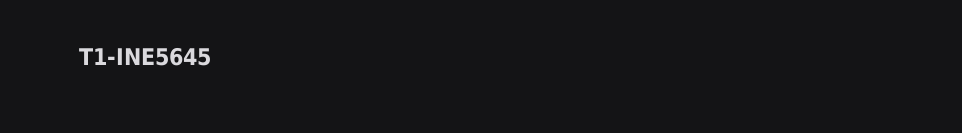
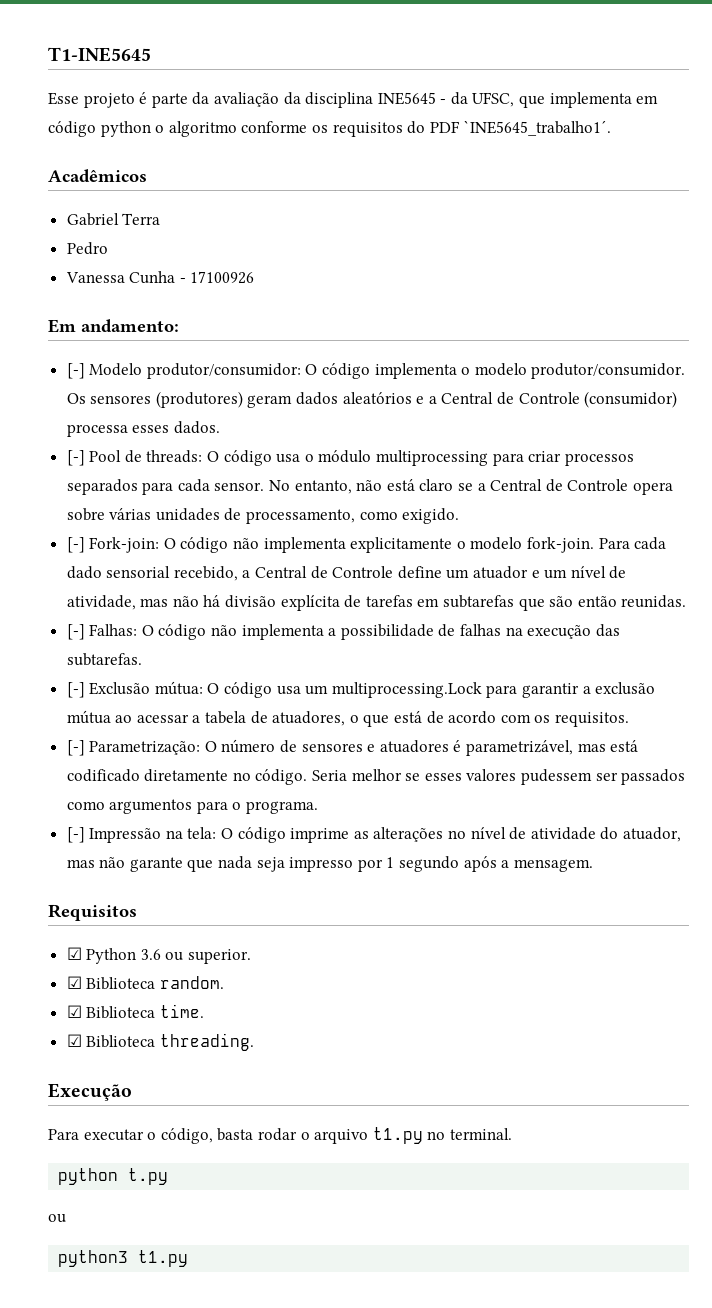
+ Esse projeto é parte da avaliação da disciplina INE5645 - da UFSC, que implementa em código python o algoritmo conforme os requisitos do PDF `INE5645_trabalho1´.
+ Acadêmicos
+ Gabriel Terra
+ Pedro
+ Vanessa Cunha - 17100926
+ Em andamento:
+ [-] Modelo produtor/consumidor: O código implementa o modelo produtor/consumidor. Os sensores (produtores) geram dados aleatórios e a Central de Controle (consumidor) processa esses dados.
+ [-] Pool de threads: O código usa o módulo multiprocessing para criar processos separados para cada sensor. No entanto, não está claro se a Central de Controle opera sobre várias unidades de processamento, como exigido.
+ [-] Fork-join: O código não implementa explicitamente o modelo fork-join. Para cada dado sensorial recebido, a Central de Controle define um atuador e um nível de atividade, mas não há divisão explícita de tarefas em subtarefas que são então reunidas.
+ [-] Falhas: O código não implementa a possibilidade de falhas na execução das subtarefas.
+ [-] Exclusão mútua: O código usa um multiprocessing.Lock para garantir a exclusão mútua ao acessar a tabela de atuadores, o que está de acordo com os requisitos.
+ [-] Parametrização: O número de sensores e atuadores é parametrizável, mas está codificado diretamente no código. Seria melhor se esses valores pudessem ser passados como argumentos para o programa.
+ [-] Impressão na tela: O código imprime as alterações no nível de atividade do atuador, mas não garante que nada seja impresso por 1 segundo após a mensagem.
+ Requisitos
+ ☑ Python 3.6 ou superior.
+ ☑ Biblioteca random.
+ ☑ Biblioteca time.
+ ☑ Biblioteca threading.
+ Execução
+ Para executar o código, basta rodar o arquivo t1.py no terminal.
+ python t.py
+ ou
+ python3 t1.py

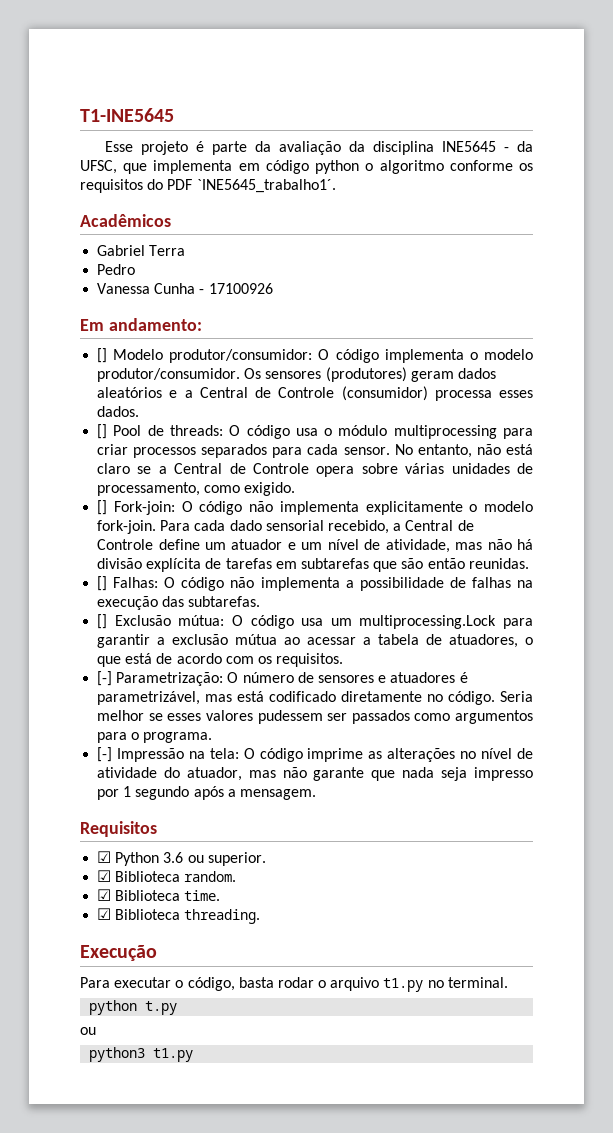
- [-] Modelo produtor/consumidor: O código implementa o modelo produtor/consumidor.
+ [] Modelo produtor/consumidor: O código implementa o modelo produtor/consumidor.
- [-] Pool de threads: O código usa o módulo multiprocessing para criar processos separados para cada sensor.
+ [] Pool de threads: O código usa o módulo multiprocessing para criar processos separados para cada sensor.
- [-] Fork-join: O código não implementa explicitamente o modelo fork-join.
+ [] Fork-join: O código não implementa explicitamente o modelo fork-join.
- [-] Falhas: O código não implementa a possibilidade de falhas na execução das subtarefas.
+ [] Falhas: O código não implementa a possibilidade de falhas na execução das subtarefas.
- [-] Exclusão mútua: O código usa um multiprocessing.Lock para garantir a exclusão mútua ao acessar a tabela de atuadores, o que está de acordo com os requisitos.
+ [] Exclusão mútua: O código usa um multiprocessing.Lock para garantir a exclusão mútua ao acessar a tabela de atuadores, o que está de acordo com os requisitos.

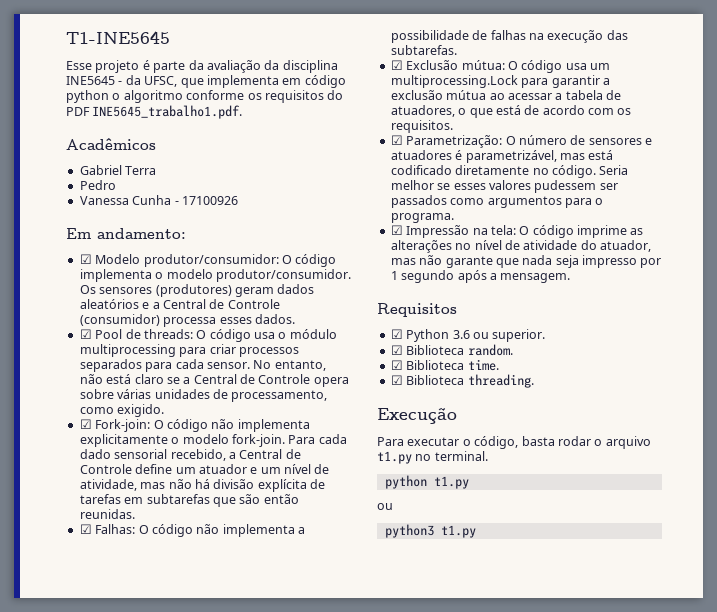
- Esse projeto é parte da avaliação da disciplina INE5645 - da UFSC, que implementa em código python o algoritmo conforme os requisitos do PDF `INE5645_trabalho1´.
+ Esse projeto é parte da avaliação da disciplina INE5645 - da UFSC, que implementa em código python o algoritmo conforme os requisitos do PDF INE5645_trabalho1.pdf.
- [] Modelo produtor/consumidor: O código implementa o modelo produtor/consumidor.
+ ☑ Modelo produtor/consumidor: O código implementa o modelo produtor/consumidor.
- [] Pool de threads: O código usa o módulo multiprocessing para criar processos separados para cada sensor.
+ ☑ Pool de threads: O código usa o módulo multiprocessing para criar processos separados para cada sensor.
- [] Fork-join: O código não implementa explicitamente o modelo fork-join.
+ ☑ Fork-join: O código não implementa explicitamente o modelo fork-join.
- [] Falhas: O código não implementa a possibilidade de falhas na execução das subtarefas.
+ ☑ Falhas: O código não implementa a possibilidade de falhas na execução das subtarefas.
- [] Exclusão mútua: O código usa um multiprocessing.Lock para garantir a exclusão mútua ao acessar a tabela de atuadores, o que está de acordo com os requisitos.
+ ☑ Exclusão mútua: O código usa um multiprocessing.Lock para garantir a exclusão mútua ao acessar a tabela de atuadores, o que está de acordo com os requisitos.
- [-] Parametrização: O número de sensores e atuadores é parametrizável, mas está codificado diretamente no código.
+ ☑ Parametrização: O número de sensores e atuadores é parametrizável, mas está codificado diretamente no código.
- [-] Impressão na tela: O código imprime as alterações no nível de atividade do atuador, mas não garante que nada seja impresso por 1 segundo após a mensagem.
+ ☑ Impressão na tela: O código imprime as alterações no nível de atividade do atuador, mas não garante que nada seja impresso por 1 segundo após a mensagem.
- python t.py
+ python t1.py

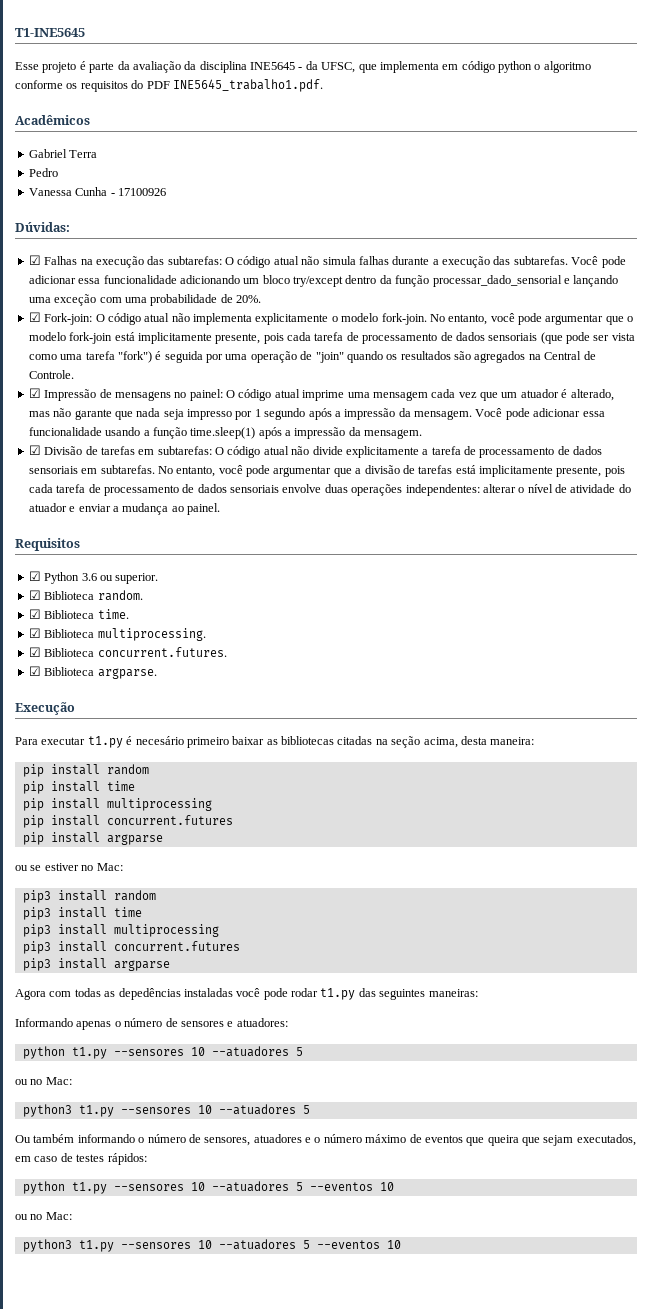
- Em andamento:
- ☑ Modelo produtor/consumidor: O código implementa o modelo produtor/consumidor. Os sensores (produtores) geram dados aleatórios e a Central de Controle (consumidor) processa esses dados.
- ☑ Pool de threads: O código usa o módulo multiprocessing para criar processos separados para cada sensor. No entanto, não está claro se a Central de Controle opera sobre várias unidades de processamento, como exigido.
+ Dúvidas:
+ ☑ Falhas na execução das subtarefas: O código atual não simula falhas durante a execução das subtarefas. Você pode adicionar essa funcionalidade adicionando um bloco try/except dentro da função processar_dado_sensorial e lançando uma exceção com uma probabilidade de 20%.
- ☑ Fork-join: O código não implementa explicitamente o modelo fork-join.
+ ☑ Fork-join: O código atual não implementa explicitamente o modelo fork-join.
- Para cada dado sensorial recebido, a Central de Controle define um atuador e um nível de atividade, mas não há divisão explícita de tarefas em subtarefas que são então reunidas.
- ☑ Falhas: O código não implementa a possibilidade de falhas na execução das subtarefas.
- ☑ Exclusão mútua: O código usa um multiprocessing.Lock para garantir a exclusão mútua ao acessar a tabela de atuadores, o que está de acordo com os requisitos.
- ☑ Parametrização: O número de sensores e atuadores é parametrizável, mas está codificado diretamente no código. Seria melhor se esses valores pudessem ser passados como argumentos para o programa.
- ☑ Impressão na tela: O código imprime as alterações no nível de atividade do atuador, mas não garante que nada seja impresso por 1 segundo após a mensagem.
+ No entanto, você pode argumentar que o modelo fork-join está implicitamente presente, pois cada tarefa de processamento de dados sensoriais (que pode ser vista como uma tarefa "fork") é seguida por uma operação de "join" quando os resultados são agregados na Central de Controle.
+ ☑ Impressão de mensagens no painel: O código atual imprime uma mensagem cada vez que um atuador é alterado, mas não garante que nada seja impresso por 1 segundo após a impressão da mensagem. Você pode adicionar essa funcionalidade usando a função time.sleep(1) após a impressão da mensagem.
+ ☑ Divisão de tarefas em subtarefas: O código atual não divide explicitamente a tarefa de processamento de dados sensoriais em subtarefas. No entanto, você pode argumentar que a divisão de tarefas está implicitamente presente, pois cada tarefa de processamento de dados sensoriais envolve duas operações independentes: alterar o nível de atividade do atuador e enviar a mudança ao painel.
- ☑ Biblioteca threading.
+ ☑ Biblioteca multiprocessing.
+ ☑ Biblioteca concurrent.futures.
+ ☑ Biblioteca argparse.
  Execução
- Para executar o código, basta rodar o arquivo t1.py no terminal.
- python t1.py
- ou
- python3 t1.py
+ Para executar t1.py é necesário primeiro baixar as bibliotecas citadas na seção acima, desta maneira:
+ pip install random
+ pip install time
+ pip install multiprocessing
+ pip install concurrent.futures
+ pip install argparse
+ ou se estiver no Mac:
+ pip3 install random
+ pip3 install time
+ pip3 install multiprocessing
+ pip3 install concurrent.futures
+ pip3 install argparse
+ Agora com todas as depedências instaladas você pode rodar t1.py das seguintes maneiras:
+ Informando apenas o número de sensores e atuadores:
+ python t1.py --sensores 10 --atuadores 5
+ ou no Mac:
+ python3 t1.py --sensores 10 --atuadores 5
+ Ou também informando o número de sensores, atuadores e o número máximo de eventos que queira que sejam executados, em caso de testes rápidos:
+ python t1.py --sensores 10 --atuadores 5 --eventos 10
+ ou no Mac:
+ python3 t1.py --sensores 10 --atuadores 5 --eventos 10

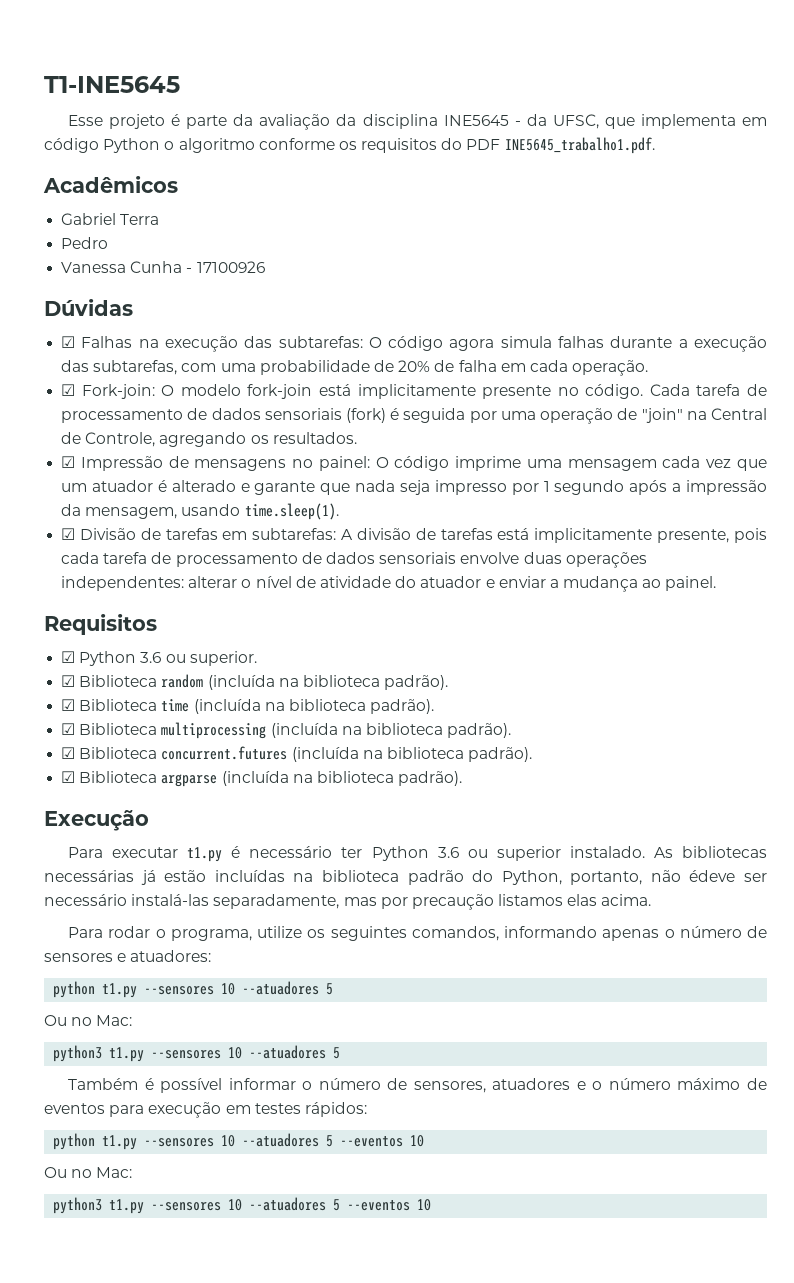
- Esse projeto é parte da avaliação da disciplina INE5645 - da UFSC, que implementa em código python o algoritmo conforme os requisitos do PDF INE5645_trabalho1.pdf.
+ Esse projeto é parte da avaliação da disciplina INE5645 - da UFSC, que implementa em código Python o algoritmo conforme os requisitos do PDF INE5645_trabalho1.pdf.
- Dúvidas:
+ Dúvidas
- ☑ Falhas na execução das subtarefas: O código atual não simula falhas durante a execução das subtarefas. Você pode adicionar essa funcionalidade adicionando um bloco try/except dentro da função processar_dado_sensorial e lançando uma exceção com uma probabilidade de 20%.
- ☑ Fork-join: O código atual não implementa explicitamente o modelo fork-join. No entanto, você pode argumentar que o modelo fork-join está implicitamente presente, pois cada tarefa de processamento de dados sensoriais (que pode ser vista como uma tarefa "fork") é seguida por uma operação de "join" quando os resultados são agregados na Central de Controle.
+ ☑ Falhas na execução das subtarefas: O código agora simula falhas durante a execução das subtarefas, com uma probabilidade de 20% de falha em cada operação.
+ ☑ Fork-join: O modelo fork-join está implicitamente presente no código. Cada tarefa de processamento de dados sensoriais (fork) é seguida por uma operação de "join" na Central de Controle, agregando os resultados.
- ☑ Impressão de mensagens no painel: O código atual imprime uma mensagem cada vez que um atuador é alterado, mas não garante que nada seja impresso por 1 segundo após a impressão da mensagem. Você pode adicionar essa funcionalidade usando a função time.sleep(1) após a impressão da mensagem.
+ ☑ Impressão de mensagens no painel: O código imprime uma mensagem cada vez que um atuador é alterado e garante que nada seja impresso por 1 segundo após a impressão da mensagem, usando time.sleep(1).
- ☑ Divisão de tarefas em subtarefas: O código atual não divide explicitamente a tarefa de processamento de dados sensoriais em subtarefas. No entanto, você pode argumentar que a divisão de tarefas está implicitamente presente, pois cada tarefa de processamento de dados sensoriais envolve duas operações independentes: alterar o nível de atividade do atuador e enviar a mudança ao painel.
+ ☑ Divisão de tarefas em subtarefas: A divisão de tarefas está implicitamente presente, pois cada tarefa de processamento de dados sensoriais envolve duas operações independentes: alterar o nível de atividade do atuador e enviar a mudança ao painel.
- ☑ Biblioteca random.
- ☑ Biblioteca time.
- ☑ Biblioteca multiprocessing.
- ☑ Biblioteca concurrent.futures.
- ☑ Biblioteca argparse.
+ ☑ Biblioteca random (incluída na biblioteca padrão).
+ ☑ Biblioteca time (incluída na biblioteca padrão).
+ ☑ Biblioteca multiprocessing (incluída na biblioteca padrão).
+ ☑ Biblioteca concurrent.futures (incluída na biblioteca padrão).
+ ☑ Biblioteca argparse (incluída na biblioteca padrão).
- Para executar t1.py é necesário primeiro baixar as bibliotecas citadas na seção acima, desta maneira:
- pip install random
- pip install time
- pip install multiprocessing
- pip install concurrent.futures
- pip install argparse
- ou se estiver no Mac:
- pip3 install random
- pip3 install time
- pip3 install multiprocessing
- pip3 install concurrent.futures
- pip3 install argparse
- Agora com todas as depedências instaladas você pode rodar t1.py das seguintes maneiras:
- Informando apenas o número de sensores e atuadores:
+ Para executar t1.py é necessário ter Python 3.6 ou superior instalado. As bibliotecas necessárias já estão incluídas na biblioteca padrão do Python, portanto, não édeve ser necessário instalá-las separadamente, mas por precaução listamos elas acima.
+ Para rodar o programa, utilize os seguintes comandos, informando apenas o número de sensores e atuadores:
  python t1.py --sensores 10 --atuadores 5
- ou no Mac:
+ Ou no Mac:
- Ou também informando o número de sensores, atuadores e o número máximo de eventos que queira que sejam executados, em caso de testes rápidos:
+ Também é possível informar o número de sensores, atuadores e o número máximo de eventos para execução em testes rápidos:
  python t1.py --sensores 10 --atuadores 5 --eventos 10
- ou no Mac:
+ Ou no Mac:

